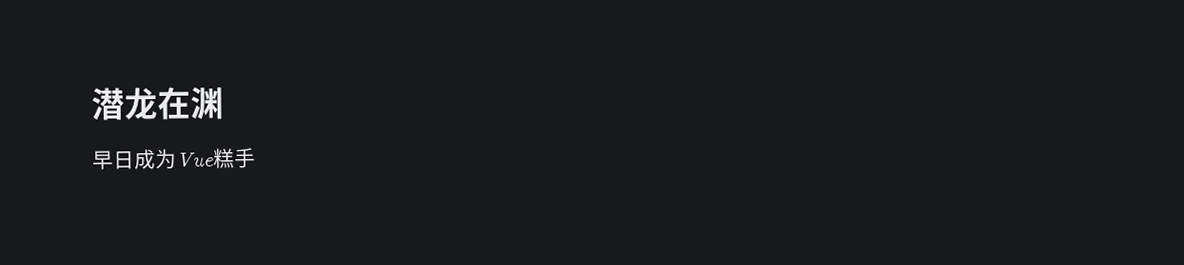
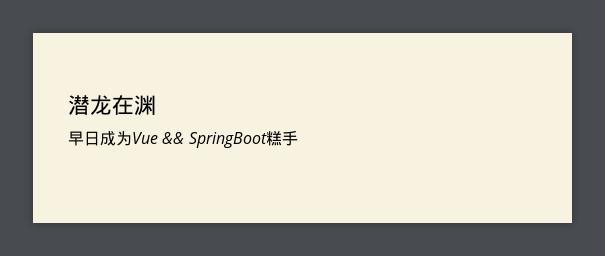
- 早日成为Vue糕手
+ 早日成为Vue && SpringBoot糕手

